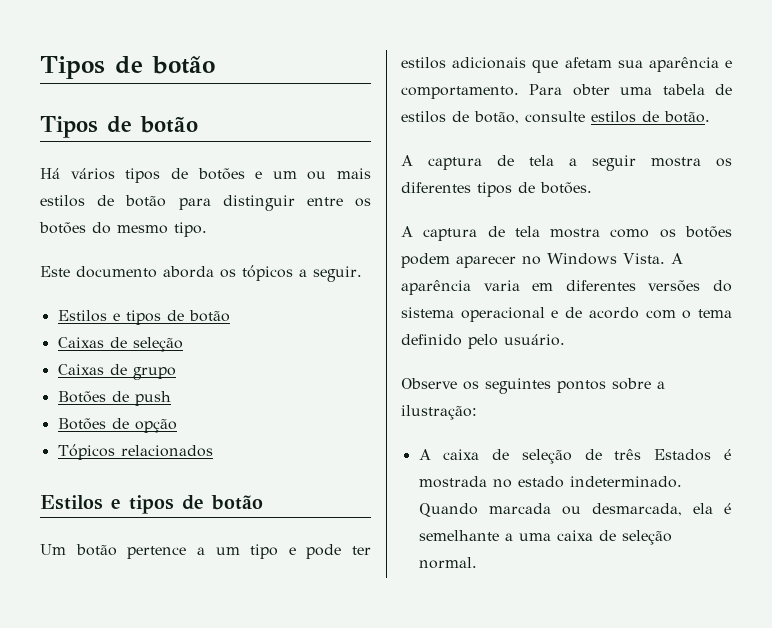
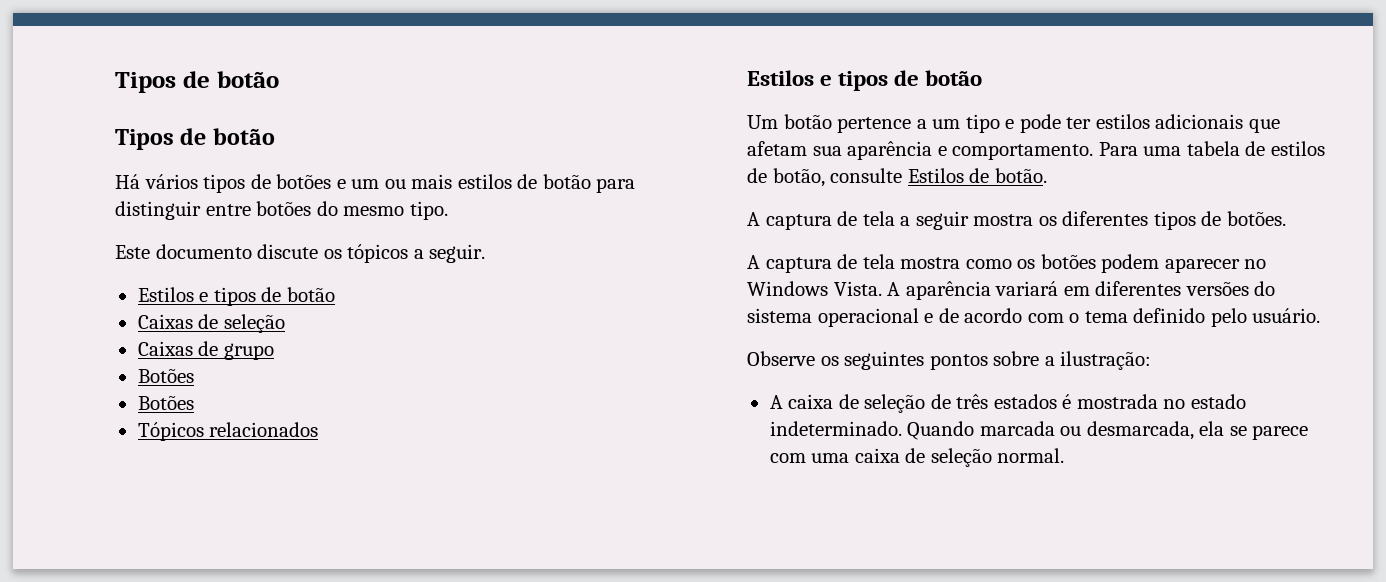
- Há vários tipos de botões e um ou mais estilos de botão para distinguir entre os botões do mesmo tipo.
+ Há vários tipos de botões e um ou mais estilos de botão para distinguir entre botões do mesmo tipo.
- Este documento aborda os tópicos a seguir.
+ Este documento discute os tópicos a seguir.
  Caixas de grupo
- Botões de push
- Botões de opção
+ Botões
+ Botões
- Para obter uma tabela de estilos de botão, consulte estilos de botão.
+ Para uma tabela de estilos de botão, consulte Estilos de botão.
- A aparência varia em diferentes versões do sistema operacional e de acordo com o tema definido pelo usuário.
+ A aparência variará em diferentes versões do sistema operacional e de acordo com o tema definido pelo usuário.
- A caixa de seleção de três Estados é mostrada no estado indeterminado.
+ A caixa de seleção de três estados é mostrada no estado indeterminado.
- Quando marcada ou desmarcada, ela é semelhante a uma caixa de seleção normal.
+ Quando marcada ou desmarcada, ela se parece com uma caixa de seleção normal.

